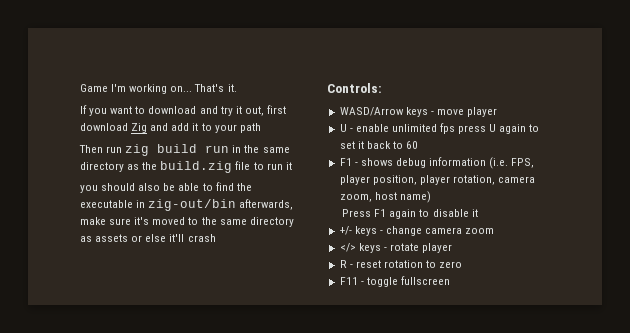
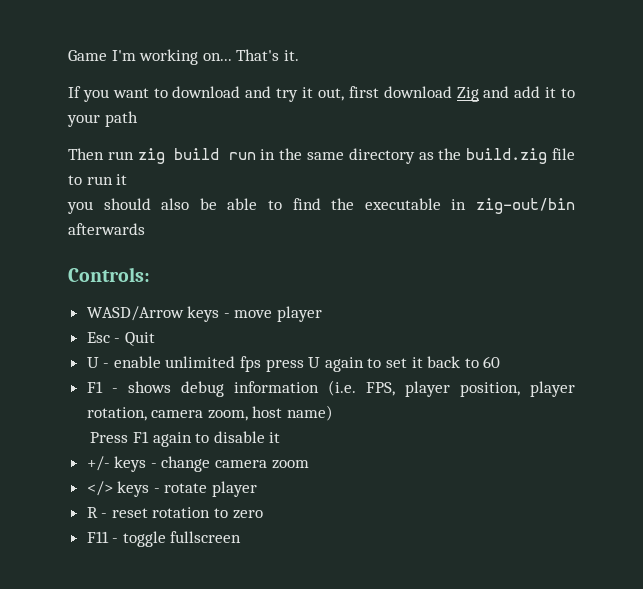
- you should also be able to find the executable in zig-out/bin afterwards, make sure it's moved to the same directory as assets or else it'll crash
+ you should also be able to find the executable in zig-out/bin afterwards
+ Esc - Quit

